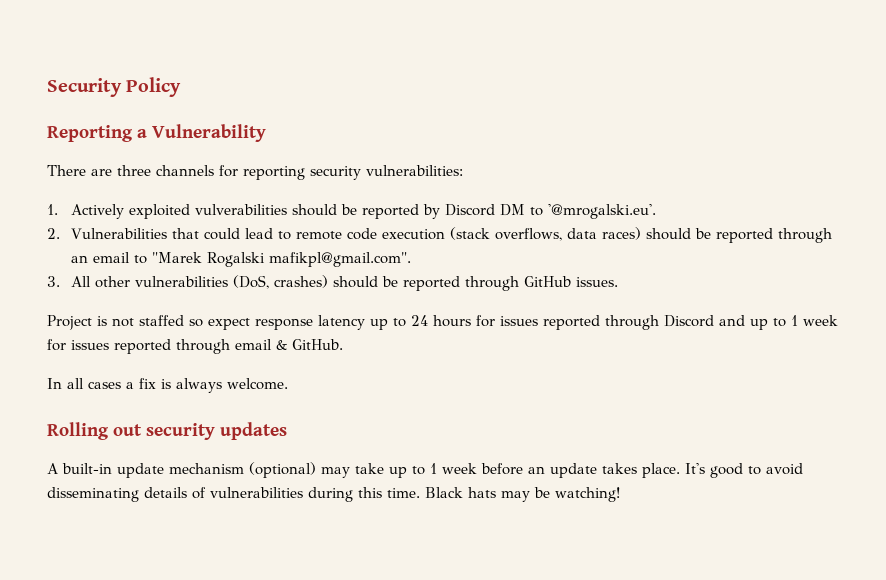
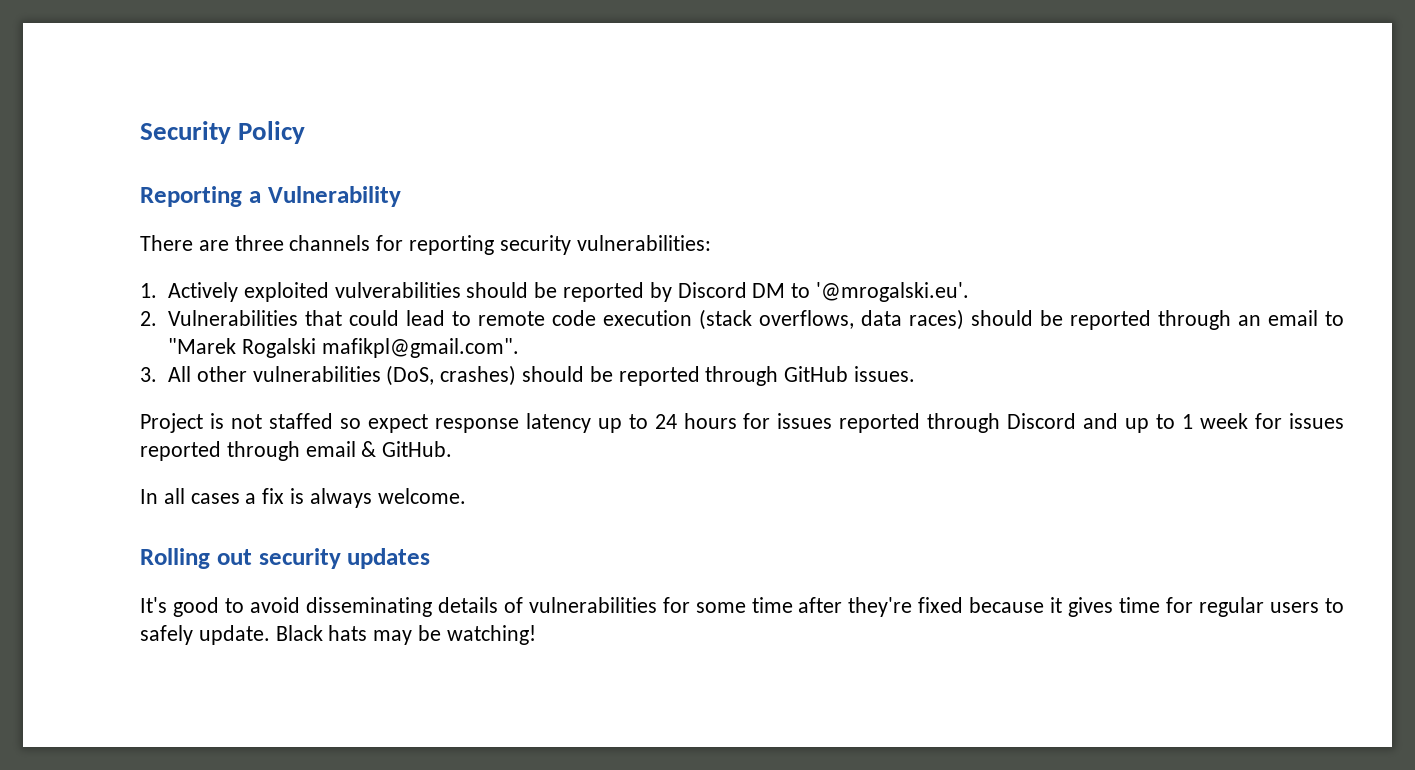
- A built-in update mechanism (optional) may take up to 1 week before an update takes place. It's good to avoid disseminating details of vulnerabilities during this time.
+ It's good to avoid disseminating details of vulnerabilities for some time after they're fixed because it gives time for regular users to safely update.

